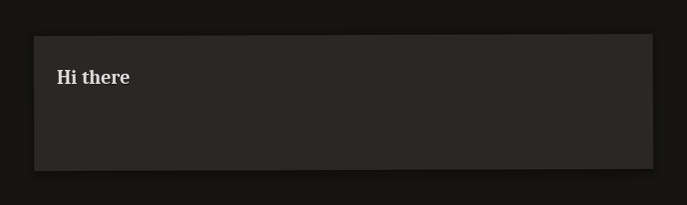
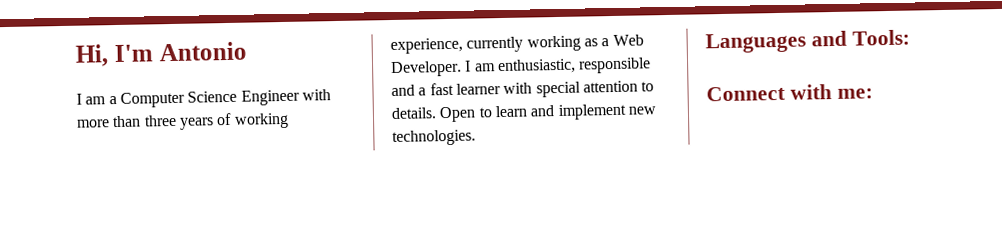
- Hi there
+ Hi, I'm Antonio
+ I am a Computer Science Engineer with more than three years of working experience, currently working as a Web Developer. I am enthusiastic, responsible and a fast learner with special attention to details. Open to learn and implement new technologies.
+ Languages and Tools:
+ Connect with me:

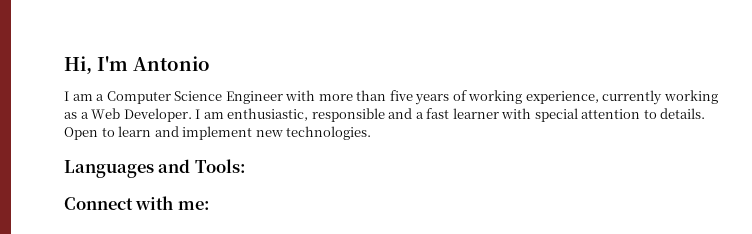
- I am a Computer Science Engineer with more than three years of working experience, currently working as a Web Developer.
+ I am a Computer Science Engineer with more than five years of working experience, currently working as a Web Developer.

